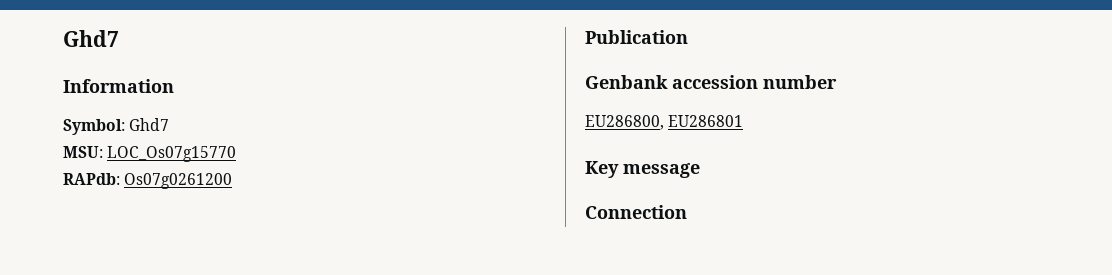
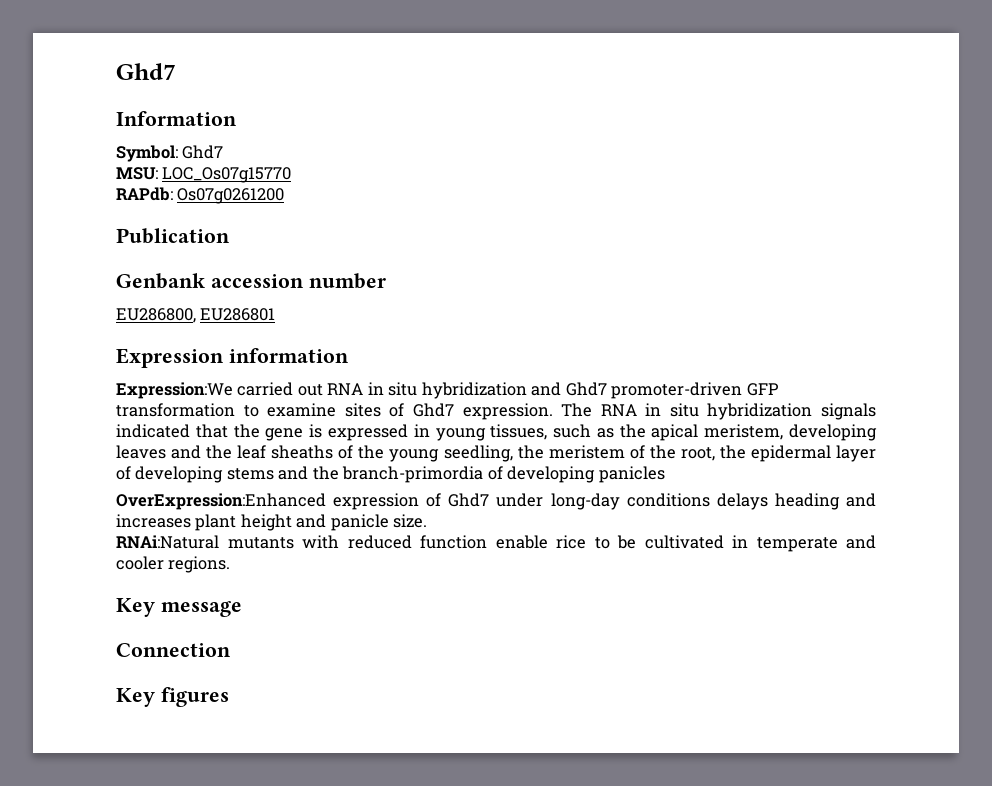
+ Expression information
+ Expression:We carried out RNA in situ hybridization and Ghd7 promoter-driven GFP transformation to examine sites of Ghd7 expression. The RNA in situ hybridization signals indicated that the gene is expressed in young tissues, such as the apical meristem, developing leaves and the leaf sheaths of the young seedling, the meristem of the root, the epidermal layer of developing stems and the branch-primordia of developing panicles
+ OverExpression:Enhanced expression of Ghd7 under long-day conditions delays heading and increases plant height and panicle size.
+ RNAi:Natural mutants with reduced function enable rice to be cultivated in temperate and cooler regions.
+ Key figures

